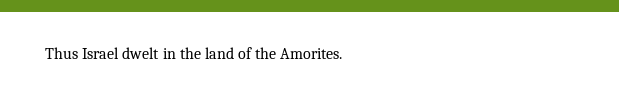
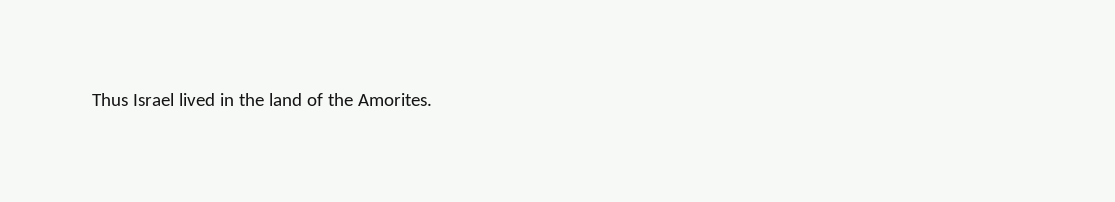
- Thus Israel dwelt in the land of the Amorites.
+ Thus Israel lived in the land of the Amorites.

